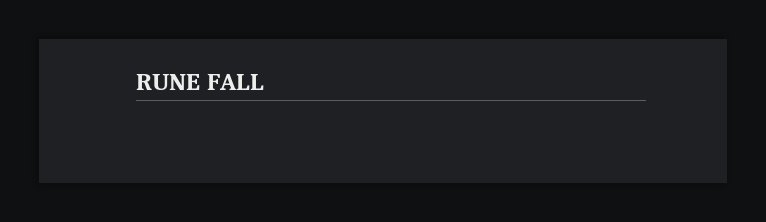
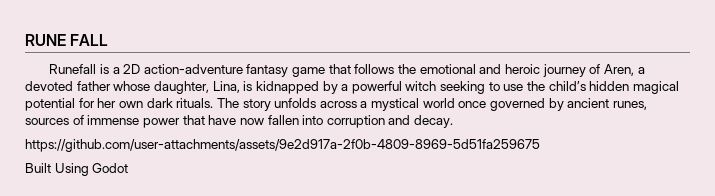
+ Runefall is a 2D action-adventure fantasy game that follows the emotional and heroic journey of Aren, a devoted father whose daughter, Lina, is kidnapped by a powerful witch seeking to use the child’s hidden magical potential for her own dark rituals. The story unfolds across a mystical world once governed by ancient runes, sources of immense power that have now fallen into corruption and decay.
+ https://github.com/user-attachments/assets/9e2d917a-2f0b-4809-8969-5d51fa259675
+ Built Using Godot

